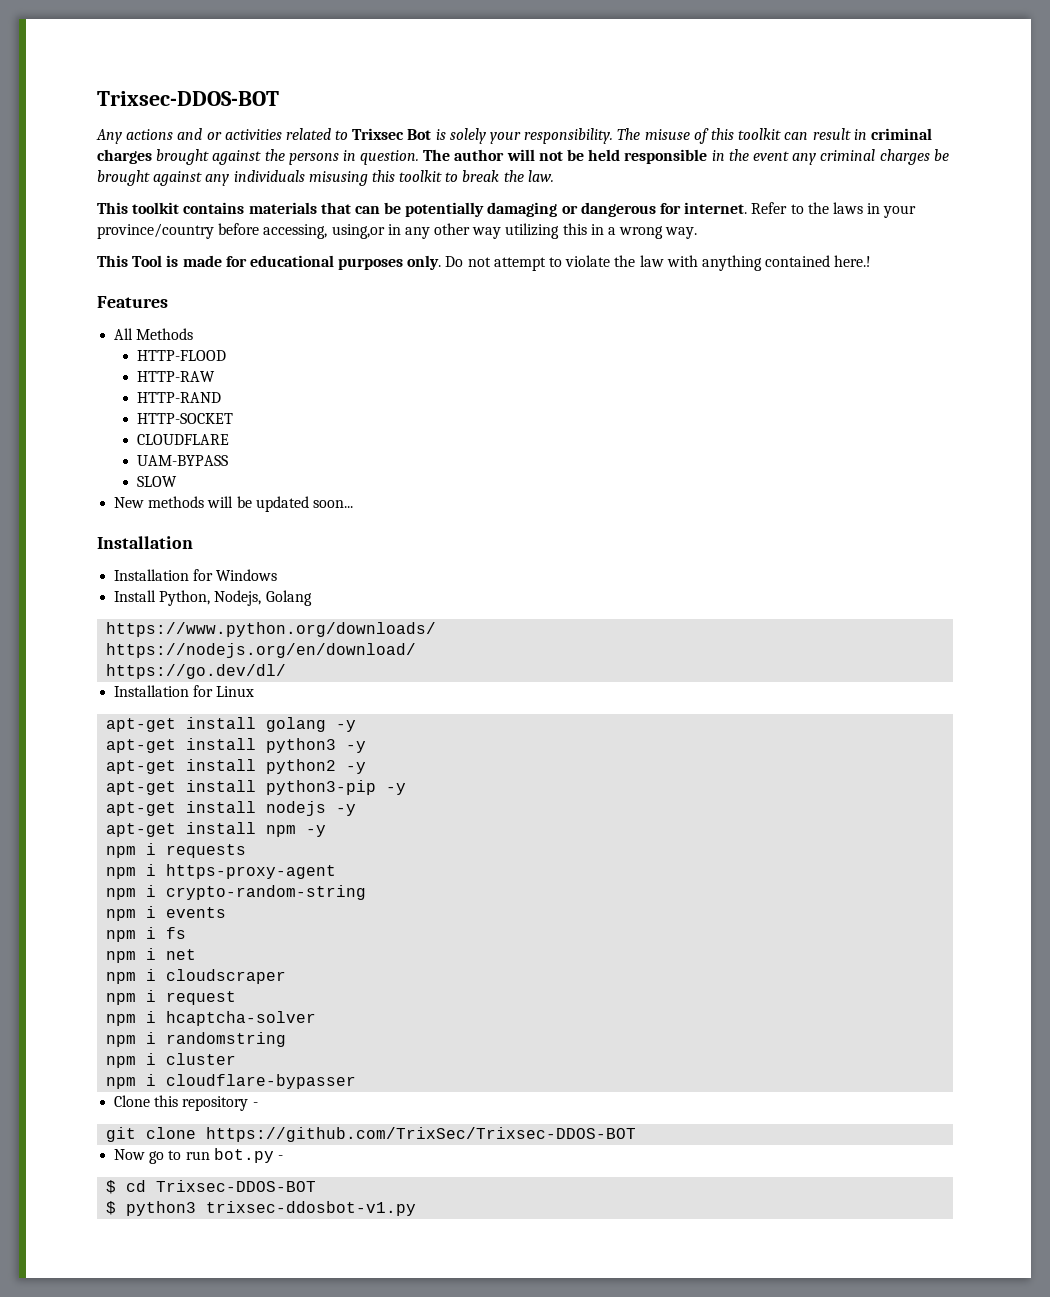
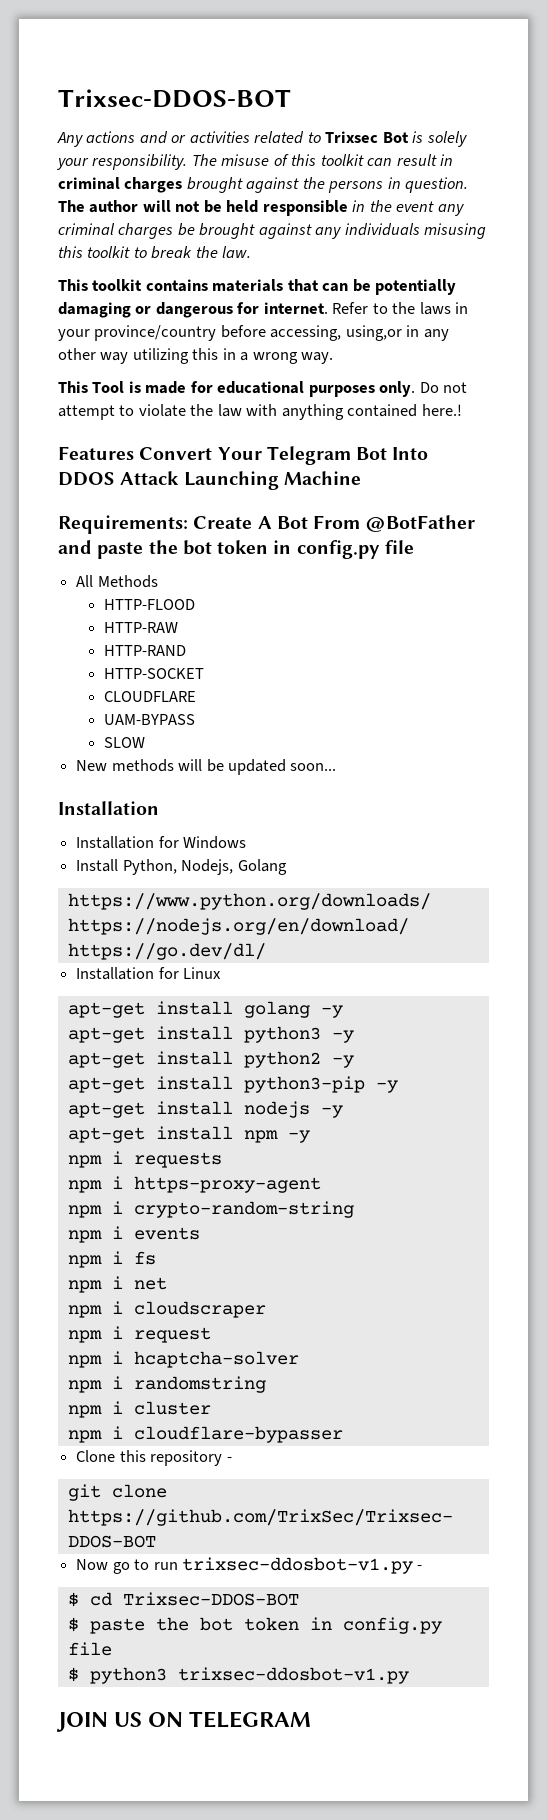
- Features
+ Features Convert Your Telegram Bot Into DDOS Attack Launching Machine
+ Requirements: Create A Bot From @BotFather and paste the bot token in config.py file
- Now go to run bot.py -
+ Now go to run trixsec-ddosbot-v1.py -
+ $ paste the bot token in config.py file
+ JOIN US ON TELEGRAM

